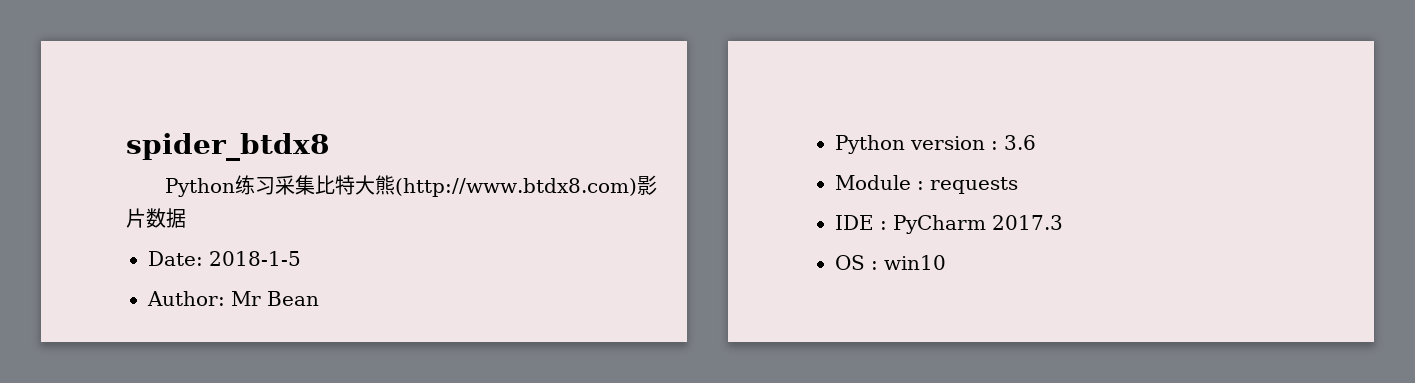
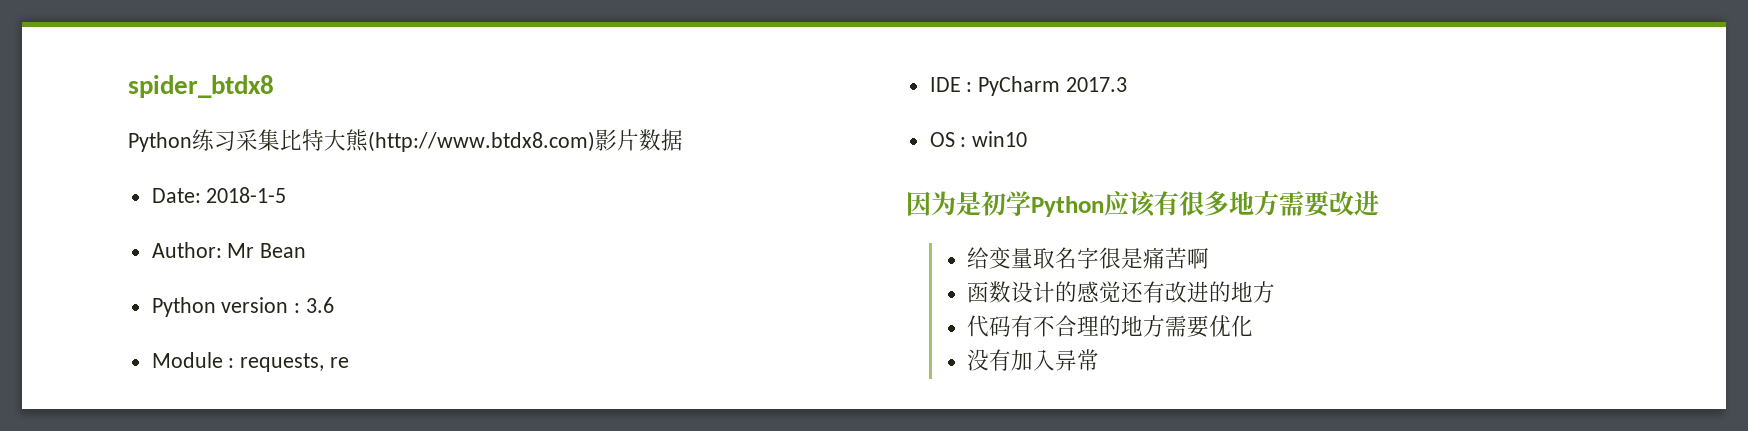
- Module : requests
+ Module : requests, re
+ 因为是初学Python应该有很多地方需要改进
+ 给变量取名字很是痛苦啊
+ 函数设计的感觉还有改进的地方
+ 代码有不合理的地方需要优化
+ 没有加入异常

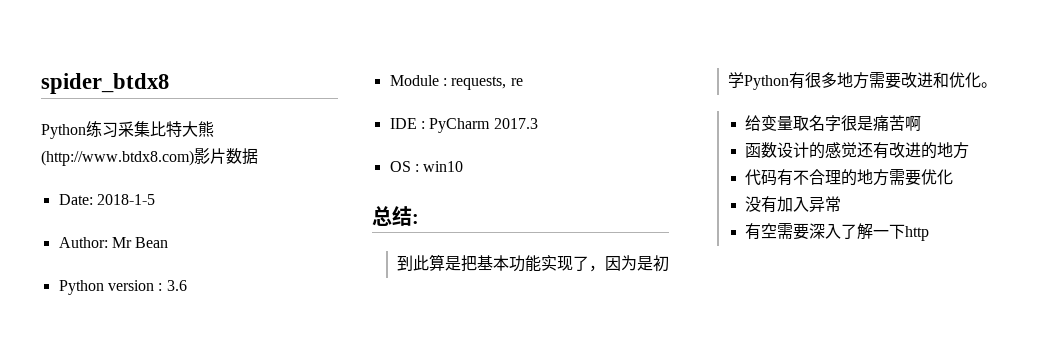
- 因为是初学Python应该有很多地方需要改进
+ 总结:
+ 到此算是把基本功能实现了，因为是初学Python有很多地方需要改进和优化。
+ 有空需要深入了解一下http

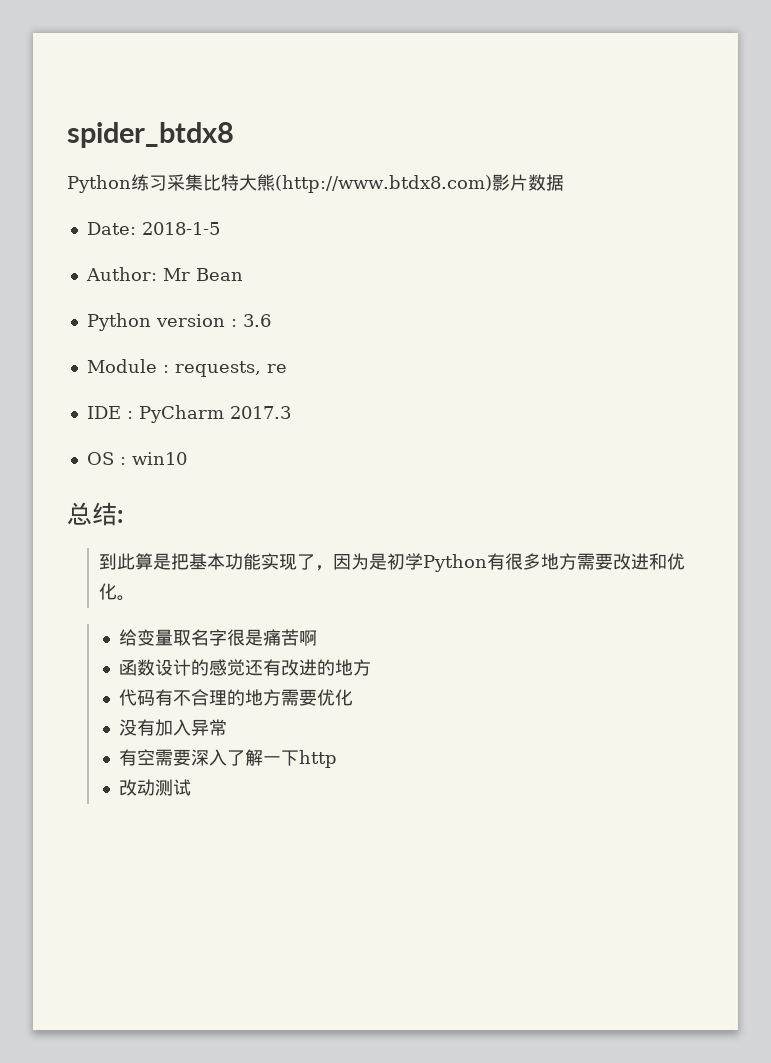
+ 改动测试

